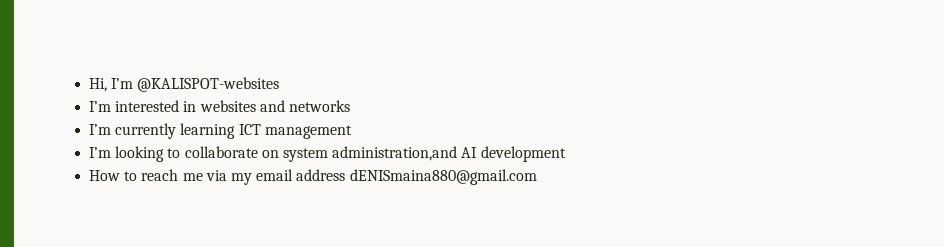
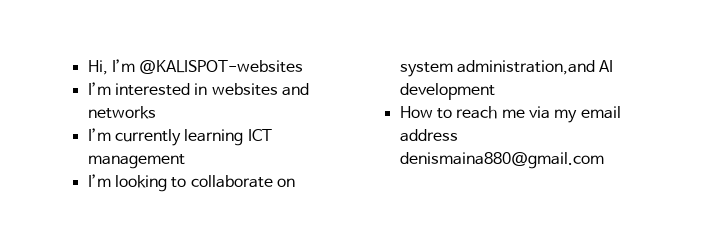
- How to reach me via my email address dENISmaina880@gmail.com
+ How to reach me via my email address denismaina880@gmail.com

